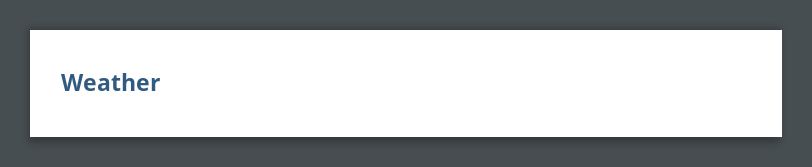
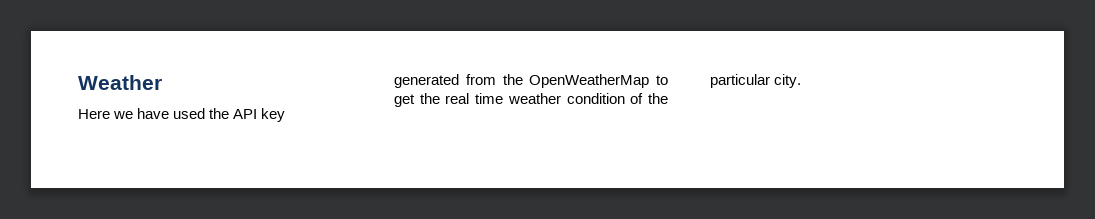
+ Here we have used the API key generated from the OpenWeatherMap to get the real time weather condition of the particular city.

